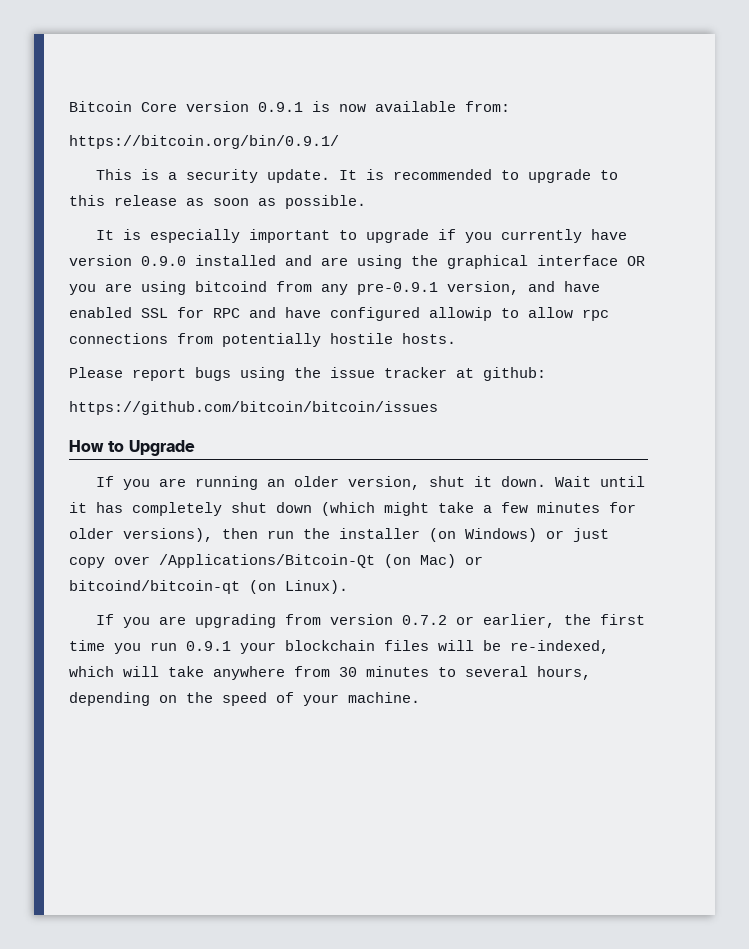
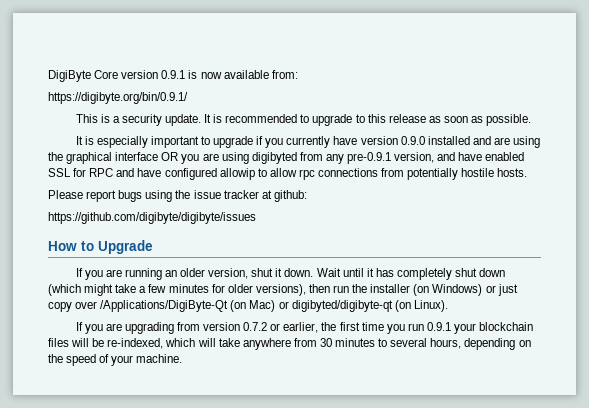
- Bitcoin Core version 0.9.1 is now available from:
+ DigiByte Core version 0.9.1 is now available from:
- https://bitcoin.org/bin/0.9.1/
+ https://digibyte.org/bin/0.9.1/
- It is especially important to upgrade if you currently have version 0.9.0 installed and are using the graphical interface OR you are using bitcoind from any pre-0.9.1 version, and have enabled SSL for RPC and have configured allowip to allow rpc connections from potentially hostile hosts.
+ It is especially important to upgrade if you currently have version 0.9.0 installed and are using the graphical interface OR you are using digibyted from any pre-0.9.1 version, and have enabled SSL for RPC and have configured allowip to allow rpc connections from potentially hostile hosts.
- https://github.com/bitcoin/bitcoin/issues
+ https://github.com/digibyte/digibyte/issues
- Wait until it has completely shut down (which might take a few minutes for older versions), then run the installer (on Windows) or just copy over /Applications/Bitcoin-Qt (on Mac) or bitcoind/bitcoin-qt (on Linux).
+ Wait until it has completely shut down (which might take a few minutes for older versions), then run the installer (on Windows) or just copy over /Applications/DigiByte-Qt (on Mac) or digibyted/digibyte-qt (on Linux).

